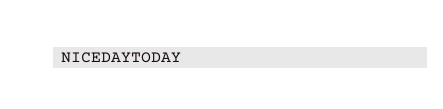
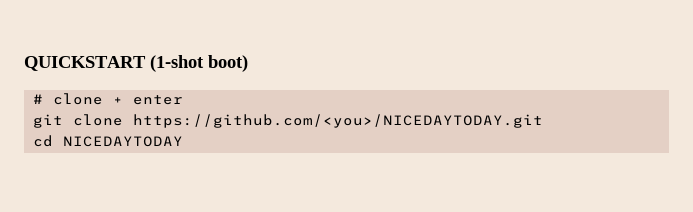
- NICEDAYTODAY
+ QUICKSTART (1‑shot boot)
+ # clone + enter
+ git clone https://github.com/<you>/NICEDAYTODAY.git
+ cd NICEDAYTODAY

